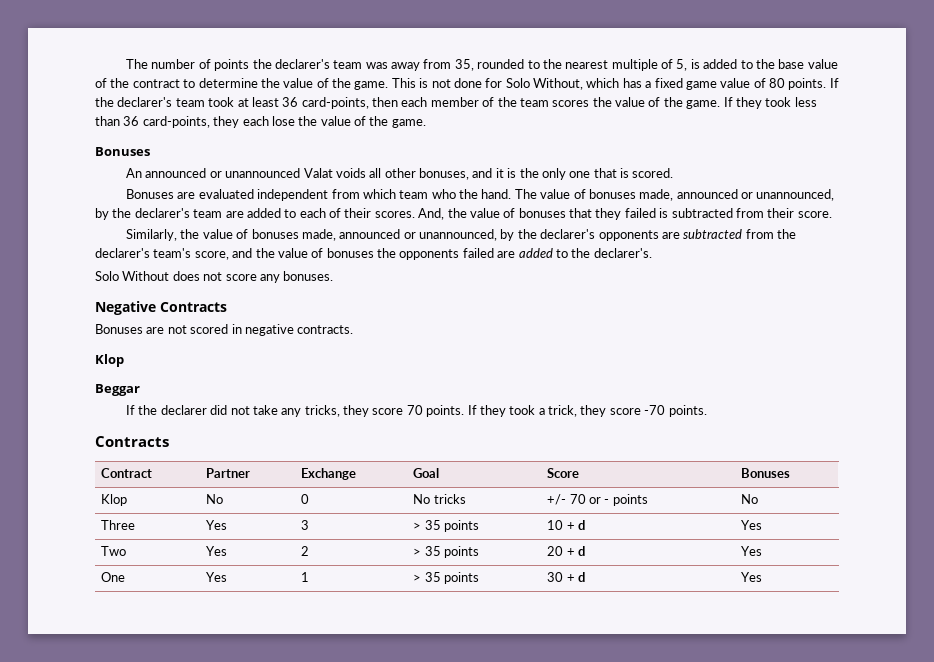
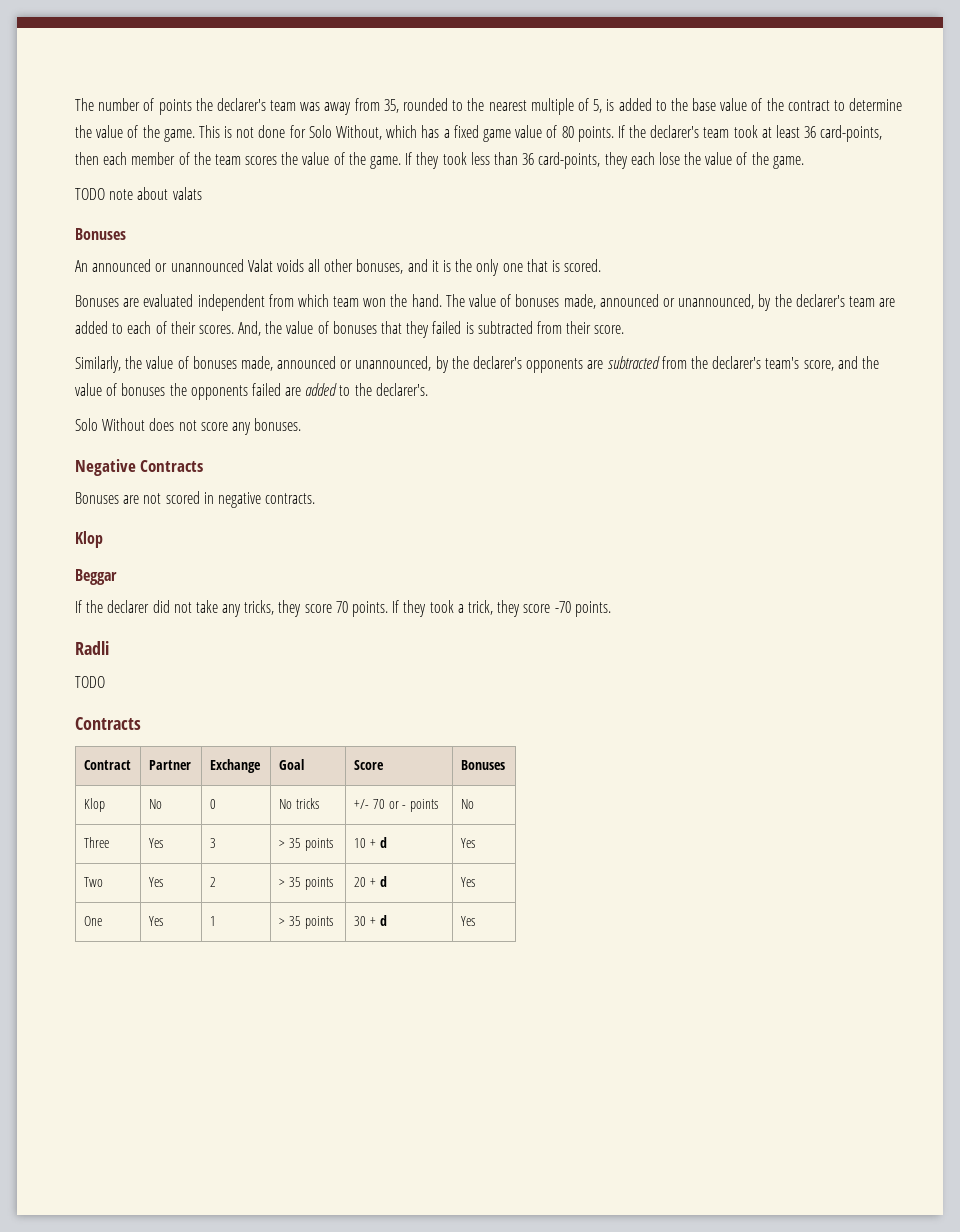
+ TODO note about valats
- Bonuses are evaluated independent from which team who the hand.
+ Bonuses are evaluated independent from which team won the hand.
+ Radli
+ TODO

